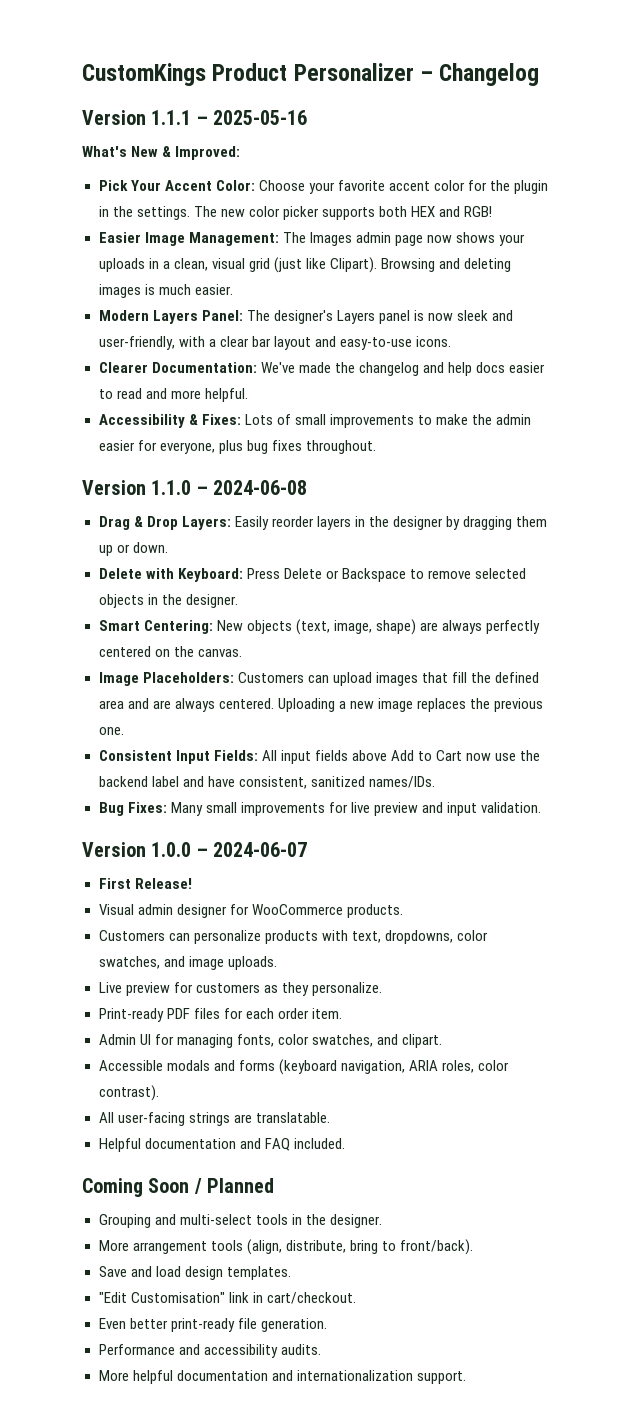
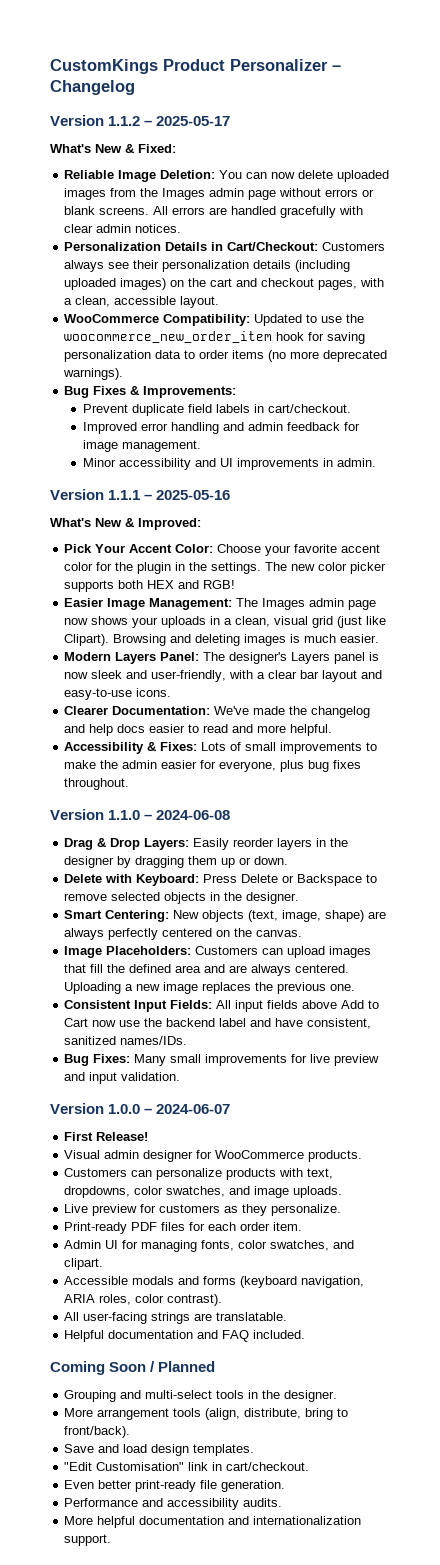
+ Version 1.1.2 – 2025-05-17
+ What's New & Fixed:
+ Reliable Image Deletion: You can now delete uploaded images from the Images admin page without errors or blank screens. All errors are handled gracefully with clear admin notices.
+ Personalization Details in Cart/Checkout: Customers always see their personalization details (including uploaded images) on the cart and checkout pages, with a clean, accessible layout.
+ WooCommerce Compatibility: Updated to use the woocommerce_new_order_item hook for saving personalization data to order items (no more deprecated warnings).
+ Bug Fixes & Improvements:
+ Prevent duplicate field labels in cart/checkout.
+ Improved error handling and admin feedback for image management.
+ Minor accessibility and UI improvements in admin.

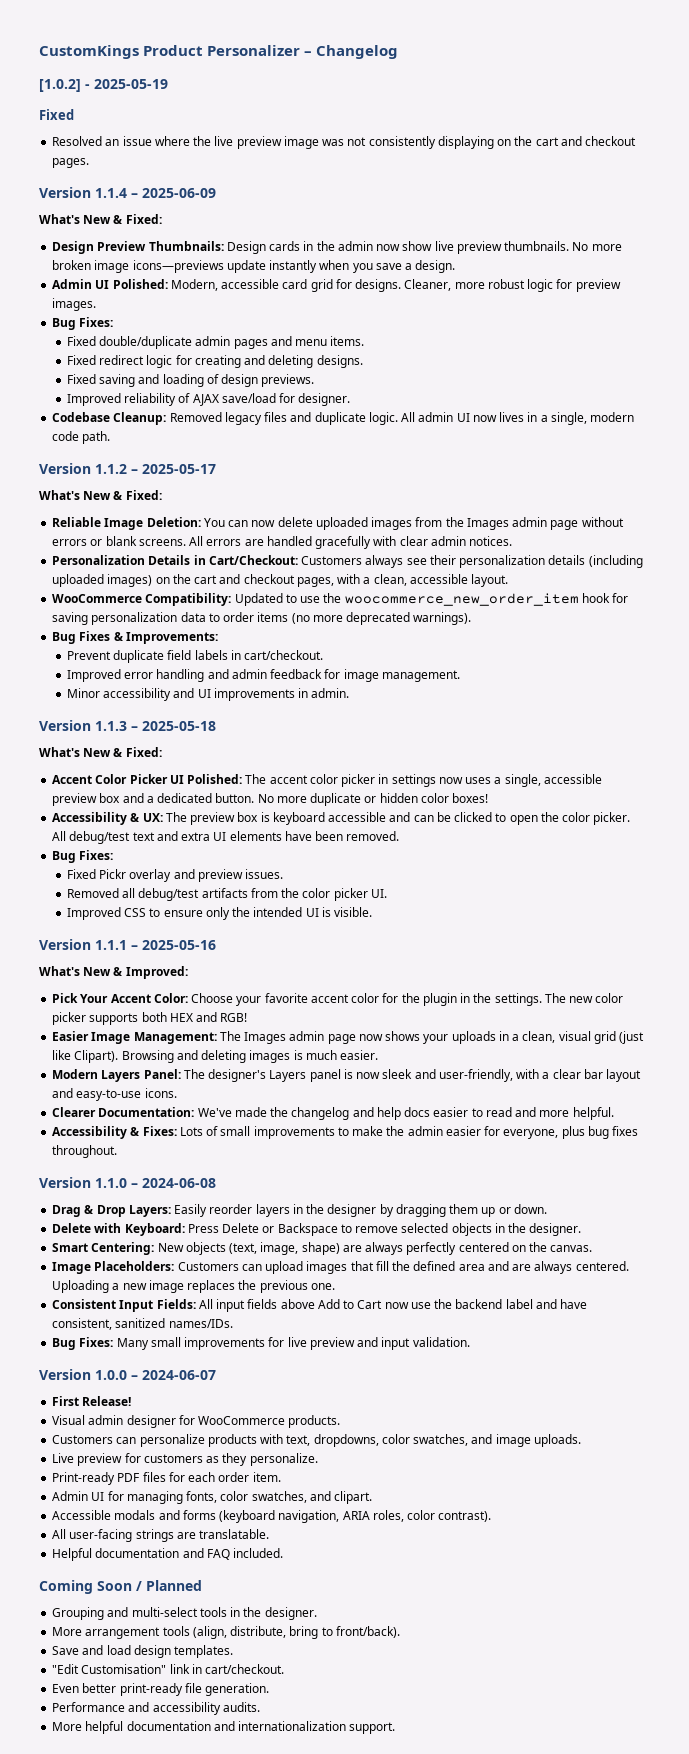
+ [1.0.2] - 2025-05-19
+ Fixed
+ Resolved an issue where the live preview image was not consistently displaying on the cart and checkout pages.
+ Version 1.1.4 – 2025-06-09
+ What's New & Fixed:
+ Design Preview Thumbnails: Design cards in the admin now show live preview thumbnails. No more broken image icons—previews update instantly when you save a design.
+ Admin UI Polished: Modern, accessible card grid for designs. Cleaner, more robust logic for preview images.
+ Bug Fixes:
+ Fixed double/duplicate admin pages and menu items.
+ Fixed redirect logic for creating and deleting designs.
+ Fixed saving and loading of design previews.
+ Improved reliability of AJAX save/load for designer.
+ Codebase Cleanup: Removed legacy files and duplicate logic. All admin UI now lives in a single, modern code path.
+ Version 1.1.3 – 2025-05-18
+ What's New & Fixed:
+ Accent Color Picker UI Polished: The accent color picker in settings now uses a single, accessible preview box and a dedicated button. No more duplicate or hidden color boxes!
+ Accessibility & UX: The preview box is keyboard accessible and can be clicked to open the color picker. All debug/test text and extra UI elements have been removed.
+ Bug Fixes:
+ Fixed Pickr overlay and preview issues.
+ Removed all debug/test artifacts from the color picker UI.
+ Improved CSS to ensure only the intended UI is visible.

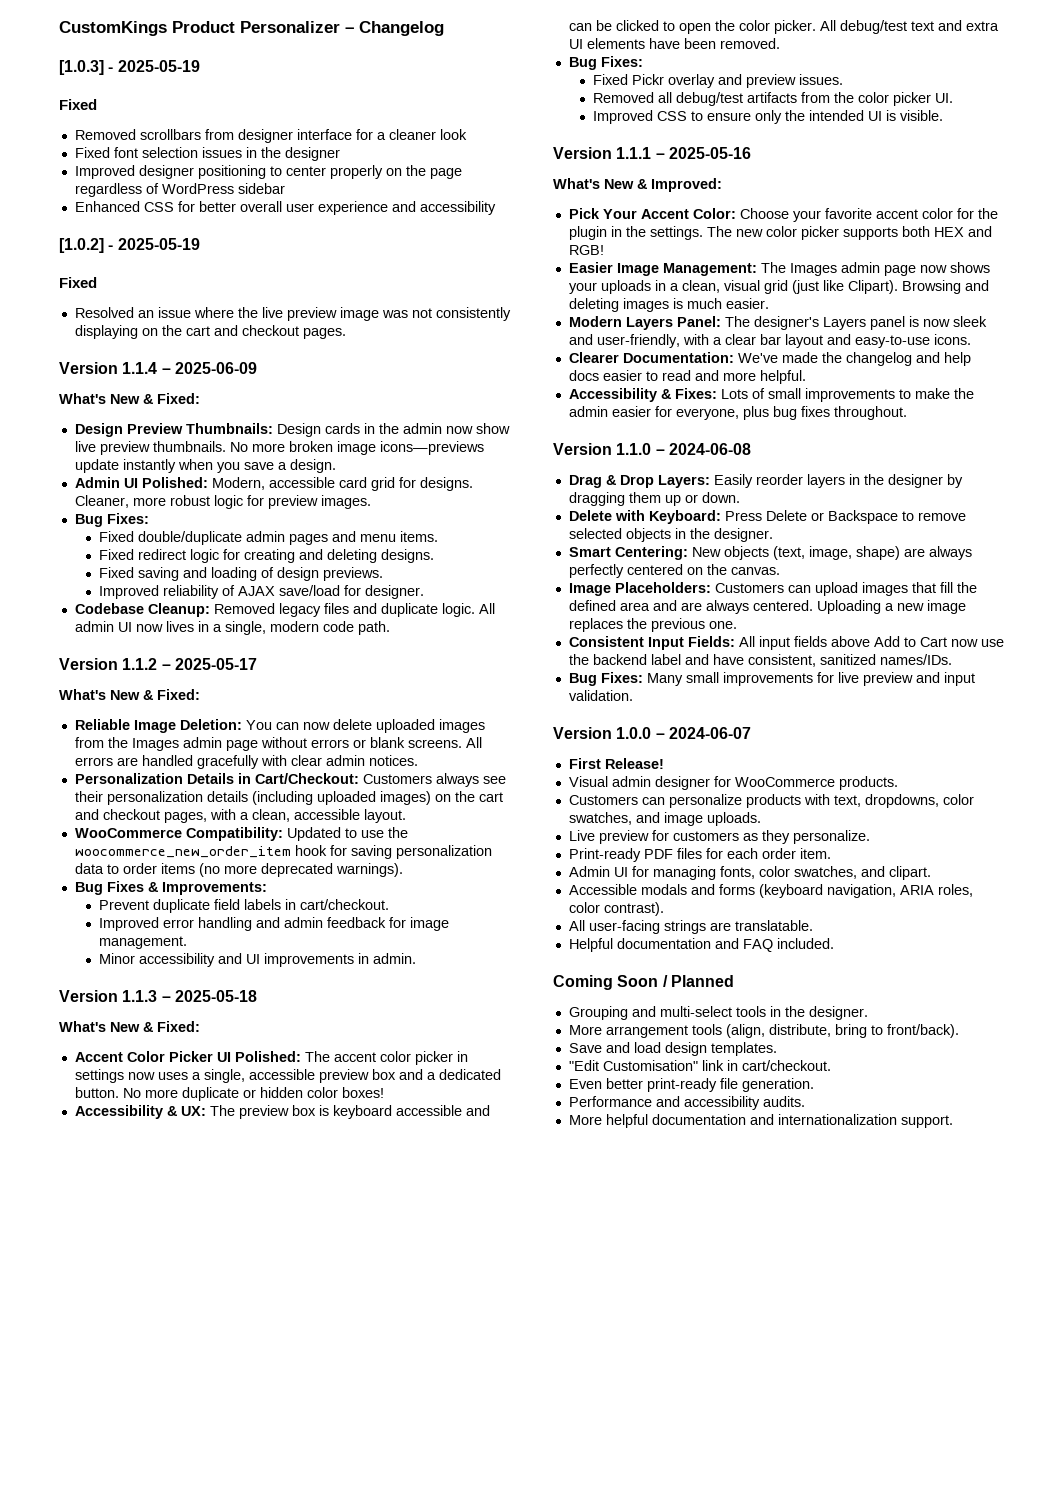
+ [1.0.3] - 2025-05-19
+ Fixed
+ Removed scrollbars from designer interface for a cleaner look
+ Fixed font selection issues in the designer
+ Improved designer positioning to center properly on the page regardless of WordPress sidebar
+ Enhanced CSS for better overall user experience and accessibility

